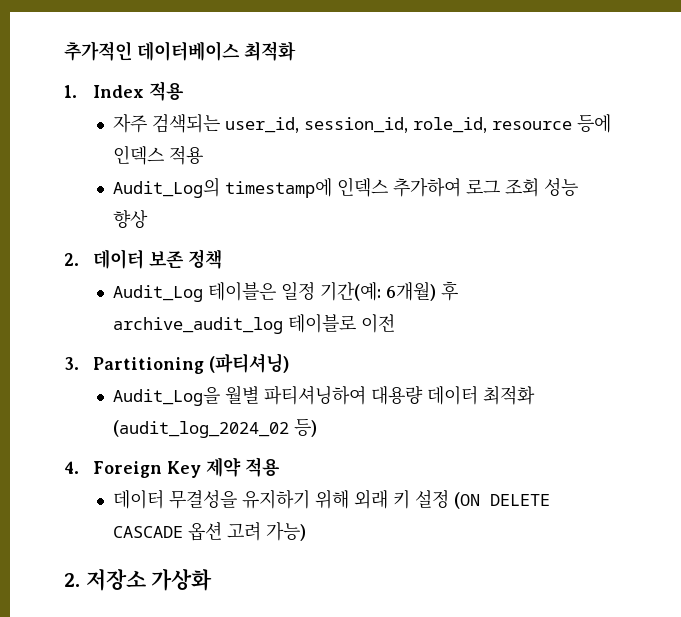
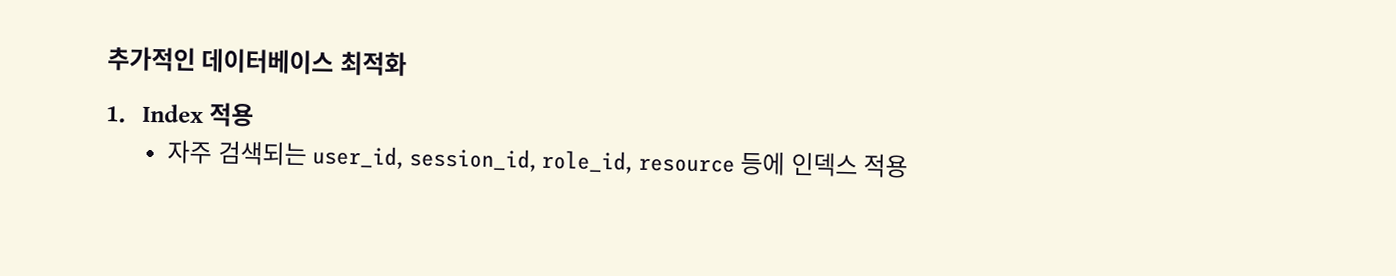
- Audit_Log의 timestamp에 인덱스 추가하여 로그 조회 성능 향상
- 2. 데이터 보존 정책
- Audit_Log 테이블은 일정 기간(예: 6개월) 후 archive_audit_log 테이블로 이전
- 3. Partitioning (파티셔닝)
- Audit_Log을 월별 파티셔닝하여 대용량 데이터 최적화 (audit_log_2024_02 등)
- 4. Foreign Key 제약 적용
- 데이터 무결성을 유지하기 위해 외래 키 설정 (ON DELETE CASCADE 옵션 고려 가능)
- 2. 저장소 가상화

